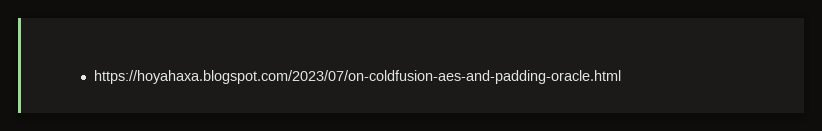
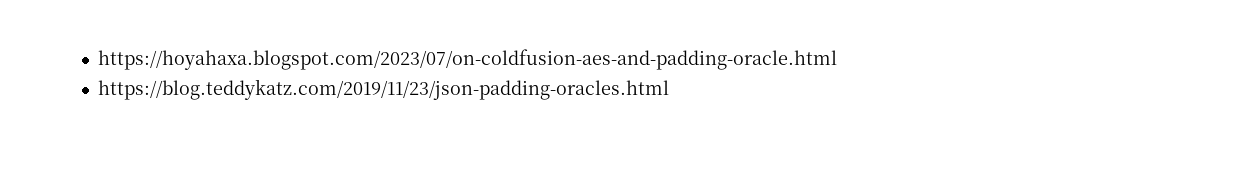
+ https://blog.teddykatz.com/2019/11/23/json-padding-oracles.html

